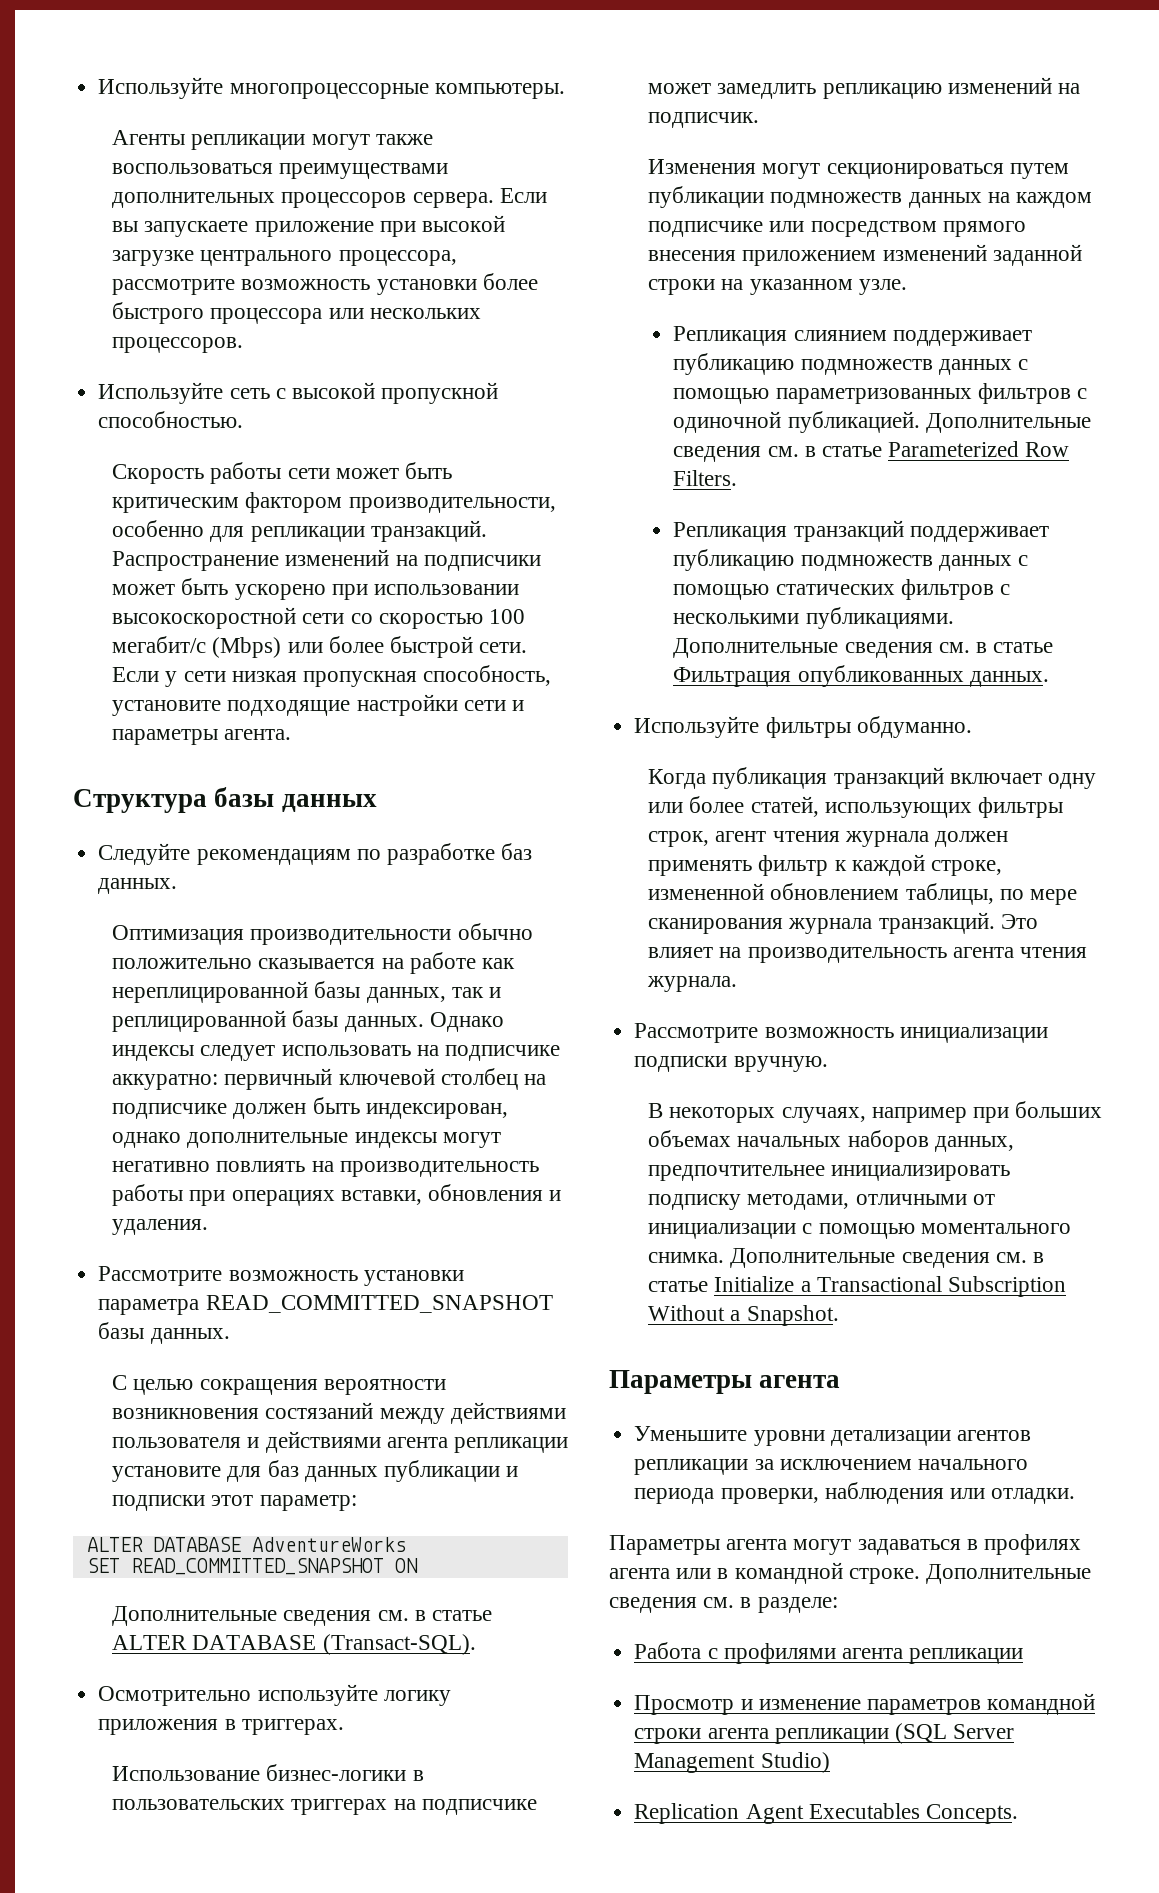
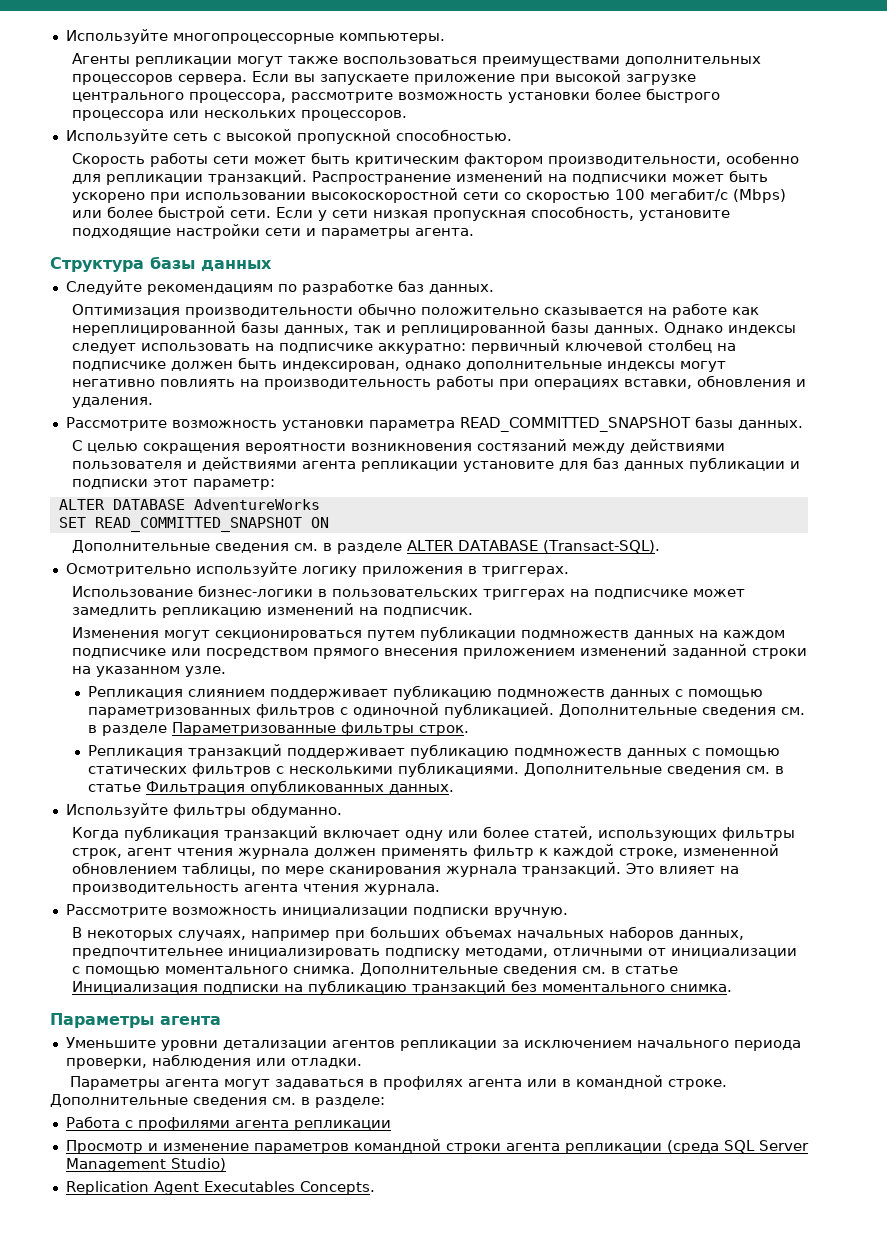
- Дополнительные сведения см. в статье ALTER DATABASE (Transact-SQL).
+ Дополнительные сведения см. в разделе ALTER DATABASE (Transact-SQL).
- Дополнительные сведения см. в статье Parameterized Row Filters.
+ Дополнительные сведения см. в разделе Параметризованные фильтры строк.
- Дополнительные сведения см. в статье Initialize a Transactional Subscription Without a Snapshot.
+ Дополнительные сведения см. в статье Инициализация подписки на публикацию транзакций без моментального снимка.
- Просмотр и изменение параметров командной строки агента репликации (SQL Server Management Studio)
+ Просмотр и изменение параметров командной строки агента репликации (среда SQL Server Management Studio)

